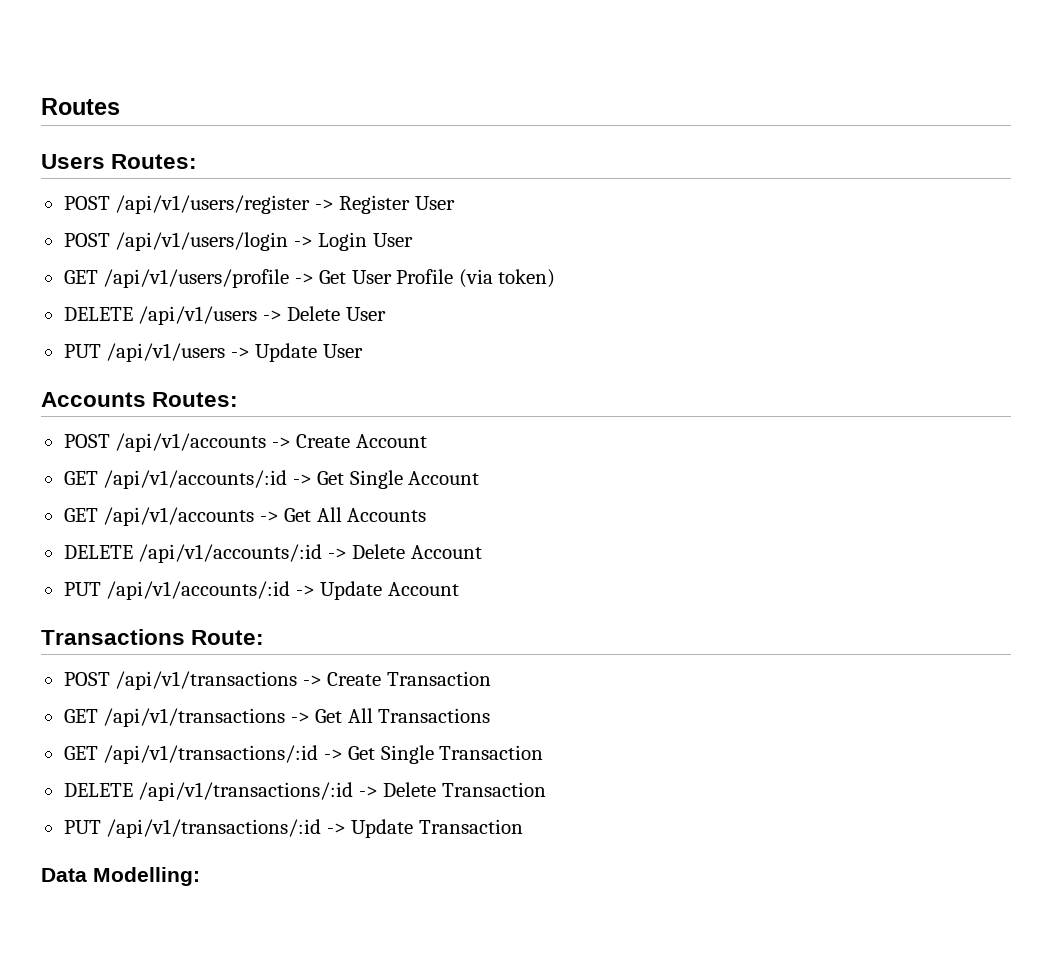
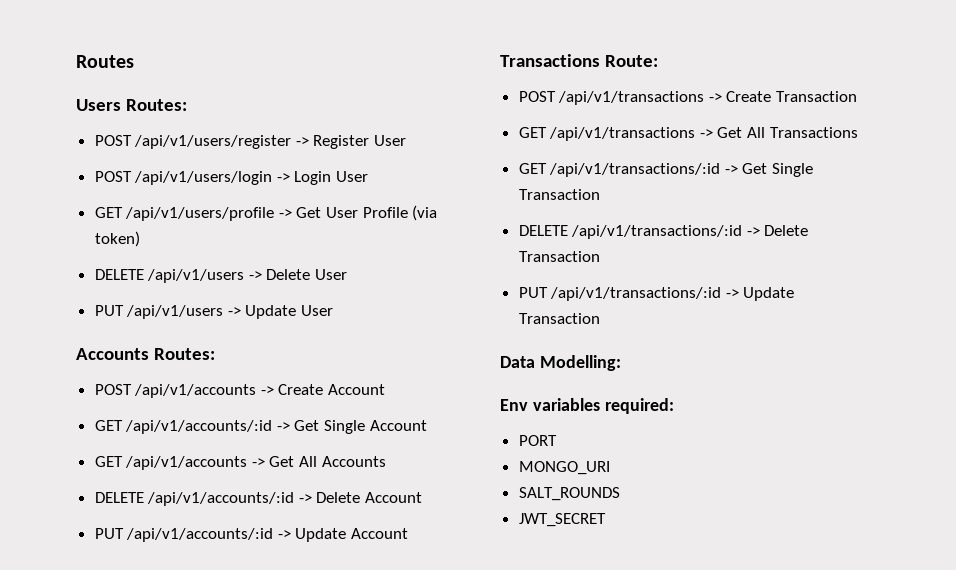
+ Env variables required:
+ PORT
+ MONGO_URI
+ SALT_ROUNDS
+ JWT_SECRET

